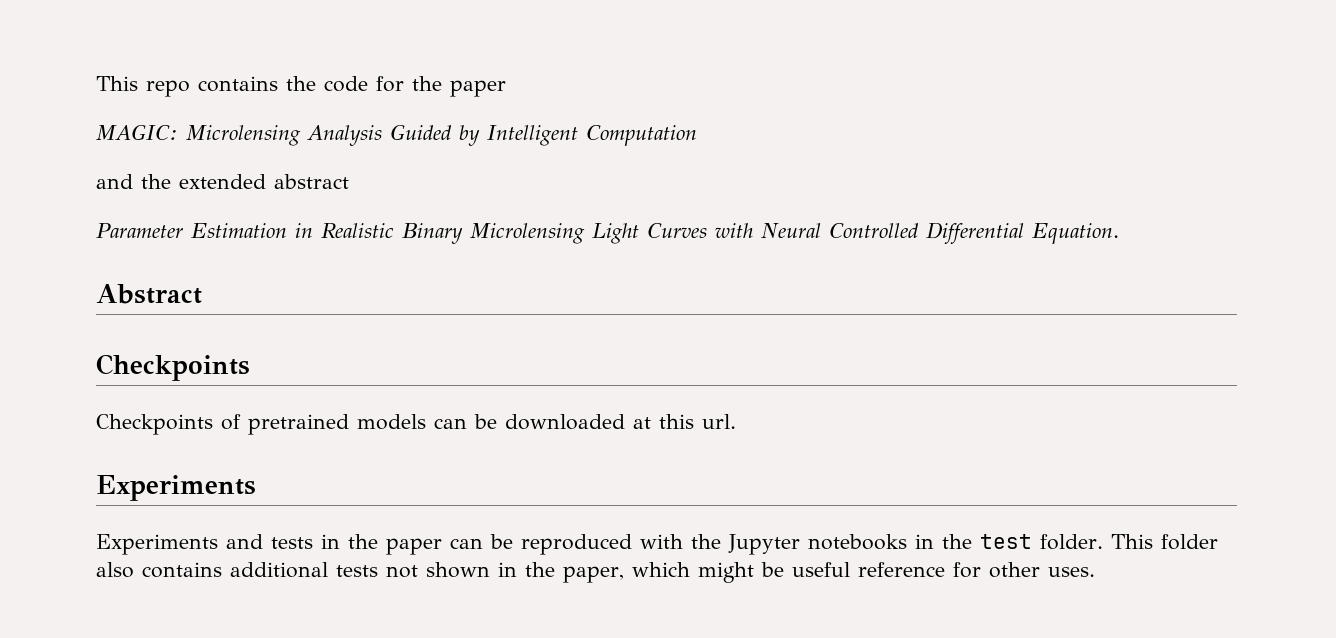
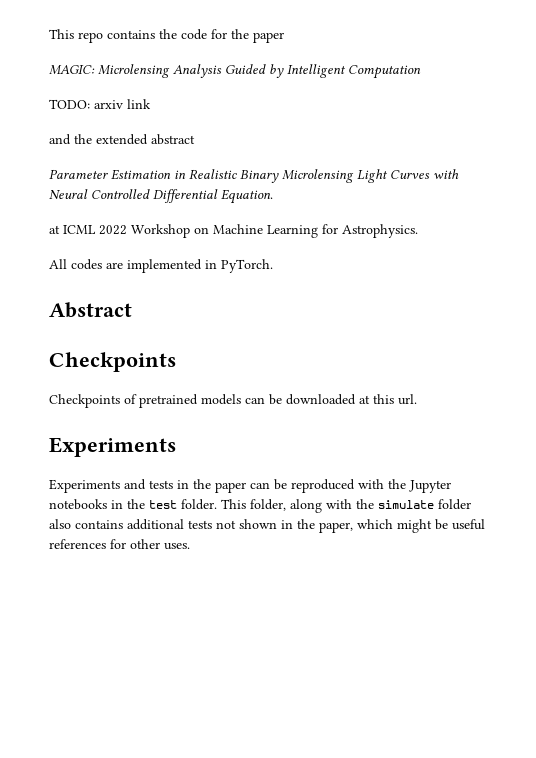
+ TODO: arxiv link
+ at ICML 2022 Workshop on Machine Learning for Astrophysics.
+ All codes are implemented in PyTorch.
- This folder also contains additional tests not shown in the paper, which might be useful reference for other uses.
+ This folder, along with the simulate folder also contains additional tests not shown in the paper, which might be useful references for other uses.

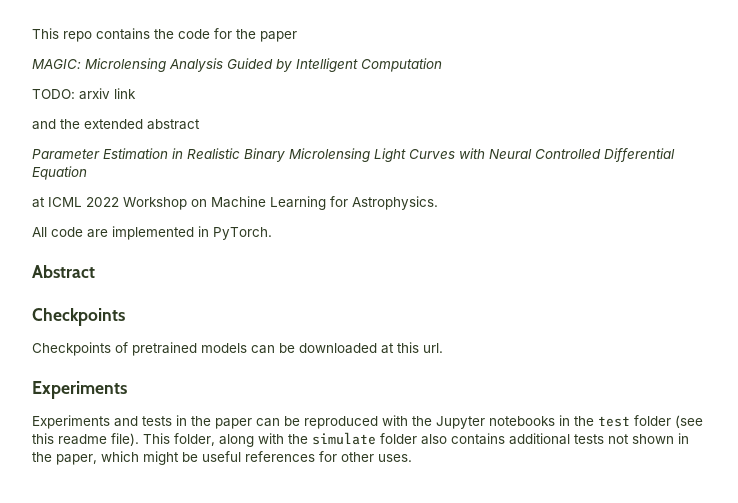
- Parameter Estimation in Realistic Binary Microlensing Light Curves with Neural Controlled Differential Equation.
+ Parameter Estimation in Realistic Binary Microlensing Light Curves with Neural Controlled Differential Equation
- All codes are implemented in PyTorch.
+ All code are implemented in PyTorch.
- Experiments and tests in the paper can be reproduced with the Jupyter notebooks in the test folder.
+ Experiments and tests in the paper can be reproduced with the Jupyter notebooks in the test folder (see this readme file).

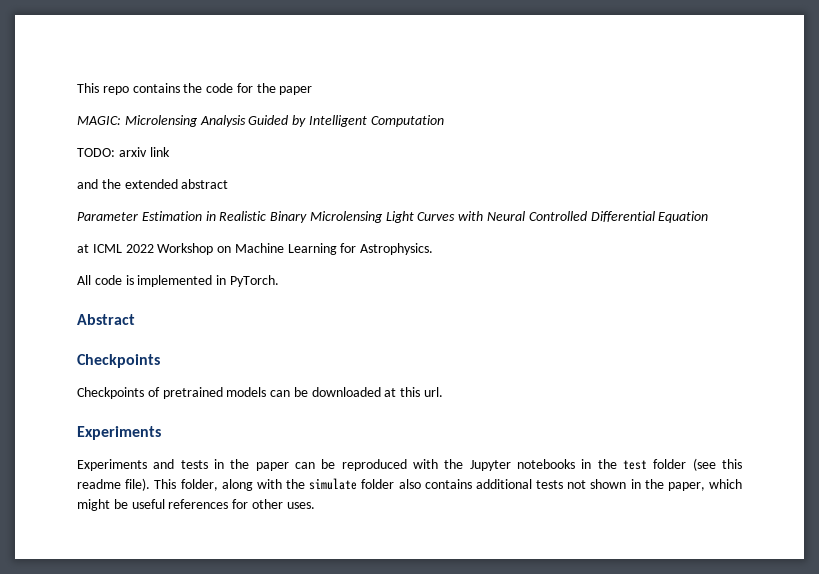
- All code are implemented in PyTorch.
+ All code is implemented in PyTorch.

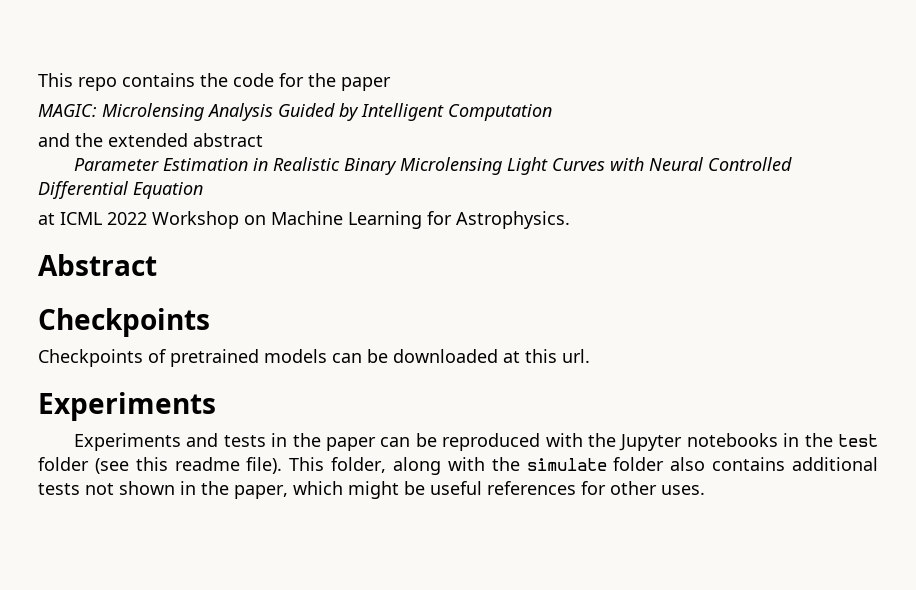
- TODO: arxiv link
- All code is implemented in PyTorch.

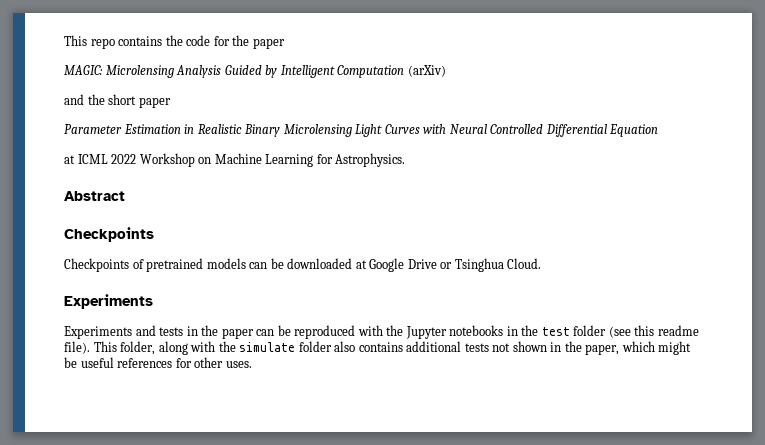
- MAGIC: Microlensing Analysis Guided by Intelligent Computation
+ MAGIC: Microlensing Analysis Guided by Intelligent Computation (arXiv)
- and the extended abstract
+ and the short paper
- Checkpoints of pretrained models can be downloaded at this url.
+ Checkpoints of pretrained models can be downloaded at Google Drive or Tsinghua Cloud.

